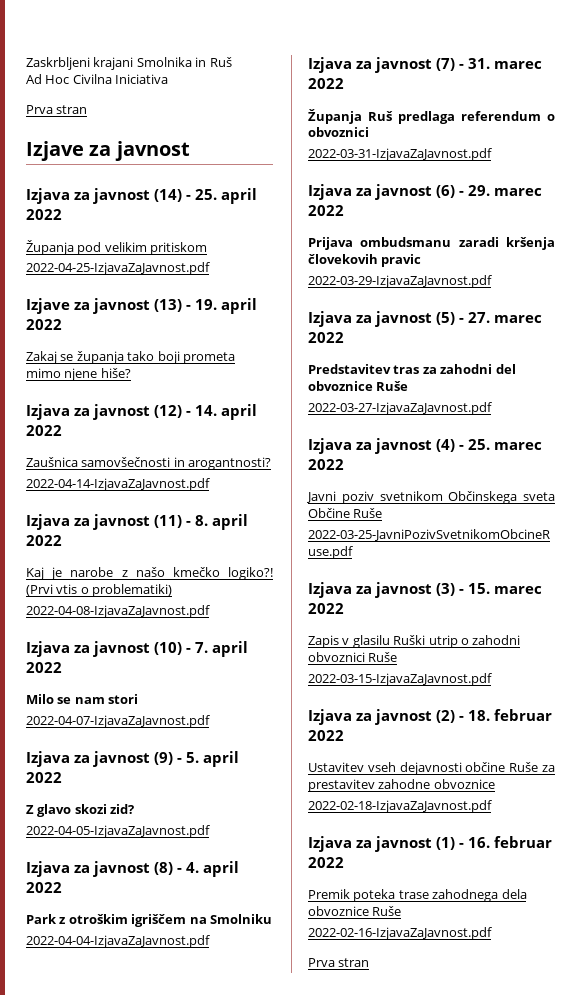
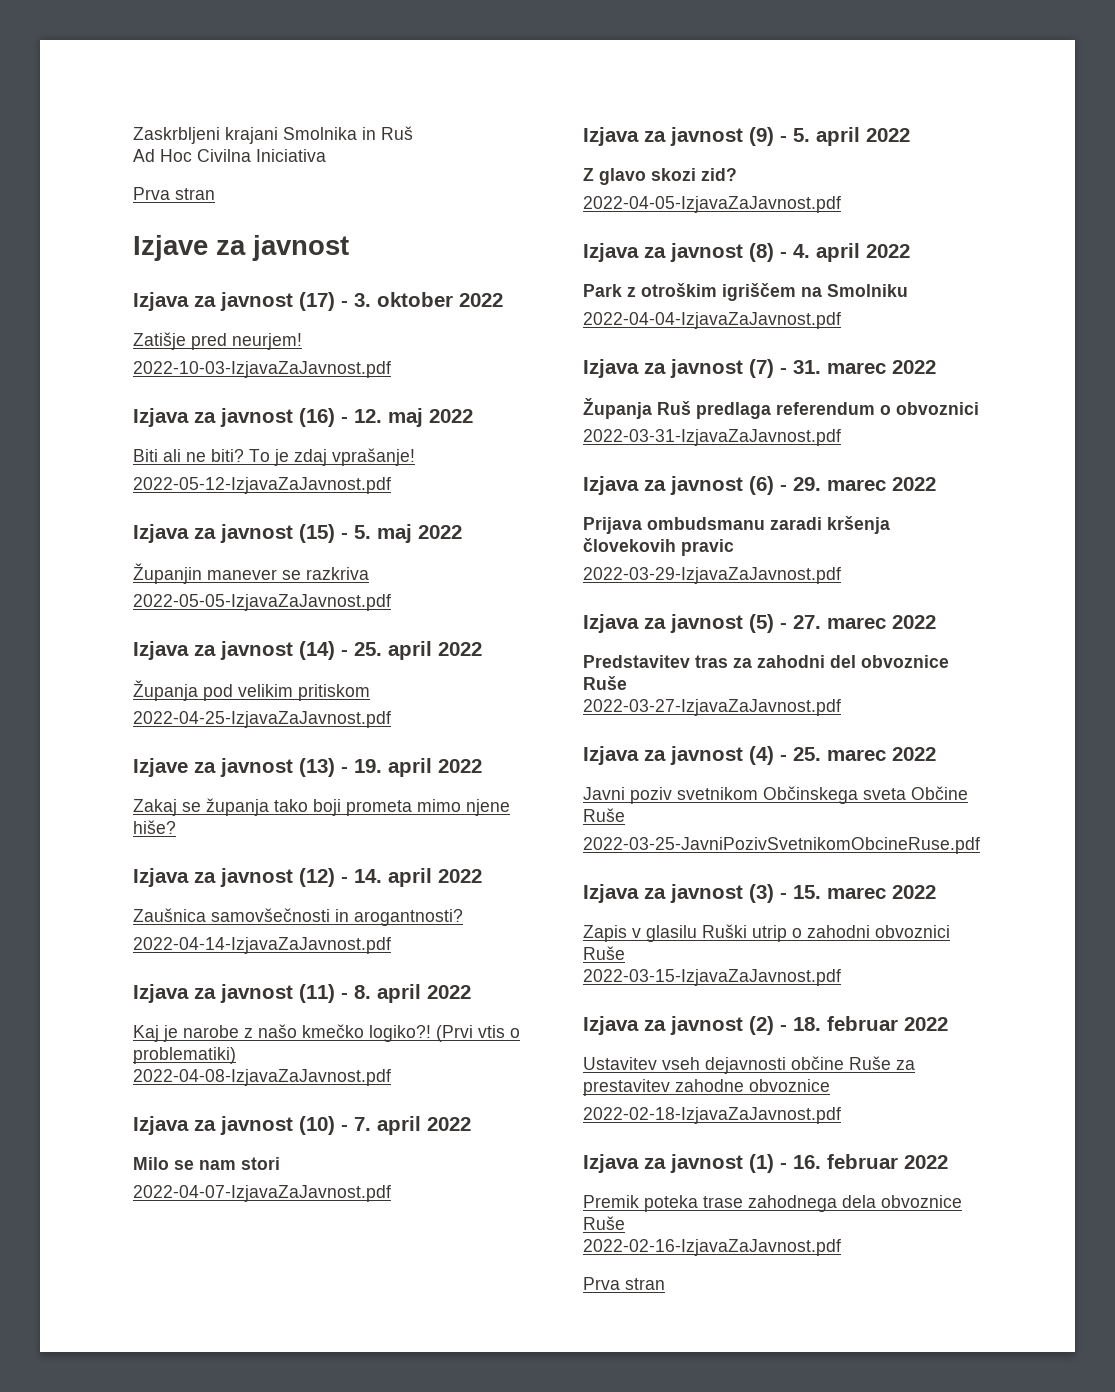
+ Izjava za javnost (17) - 3. oktober 2022
+ Zatišje pred neurjem!
+ 2022-10-03-IzjavaZaJavnost.pdf
+ Izjava za javnost (16) - 12. maj 2022
+ Biti ali ne biti? To je zdaj vprašanje!
+ 2022-05-12-IzjavaZaJavnost.pdf
+ Izjava za javnost (15) - 5. maj 2022
+ Županjin manever se razkriva
+ 2022-05-05-IzjavaZaJavnost.pdf

